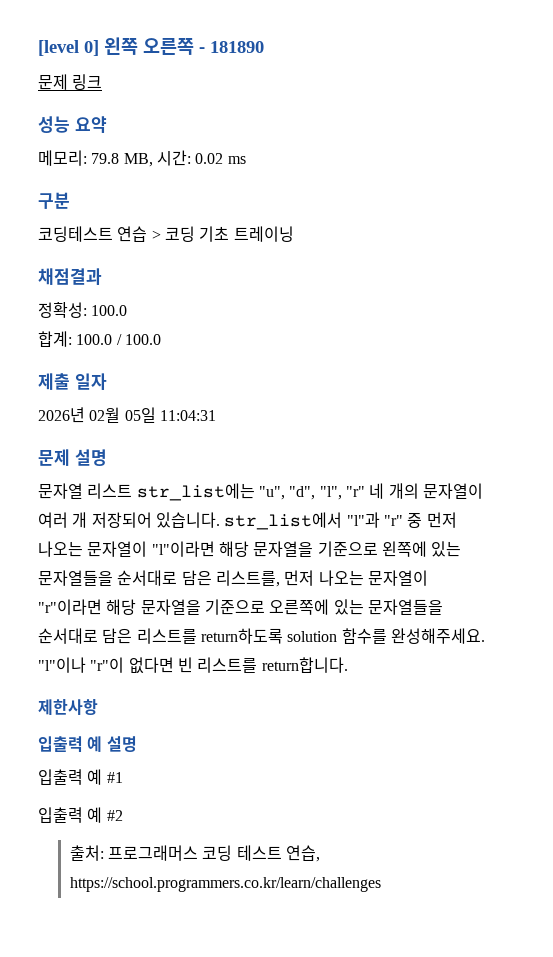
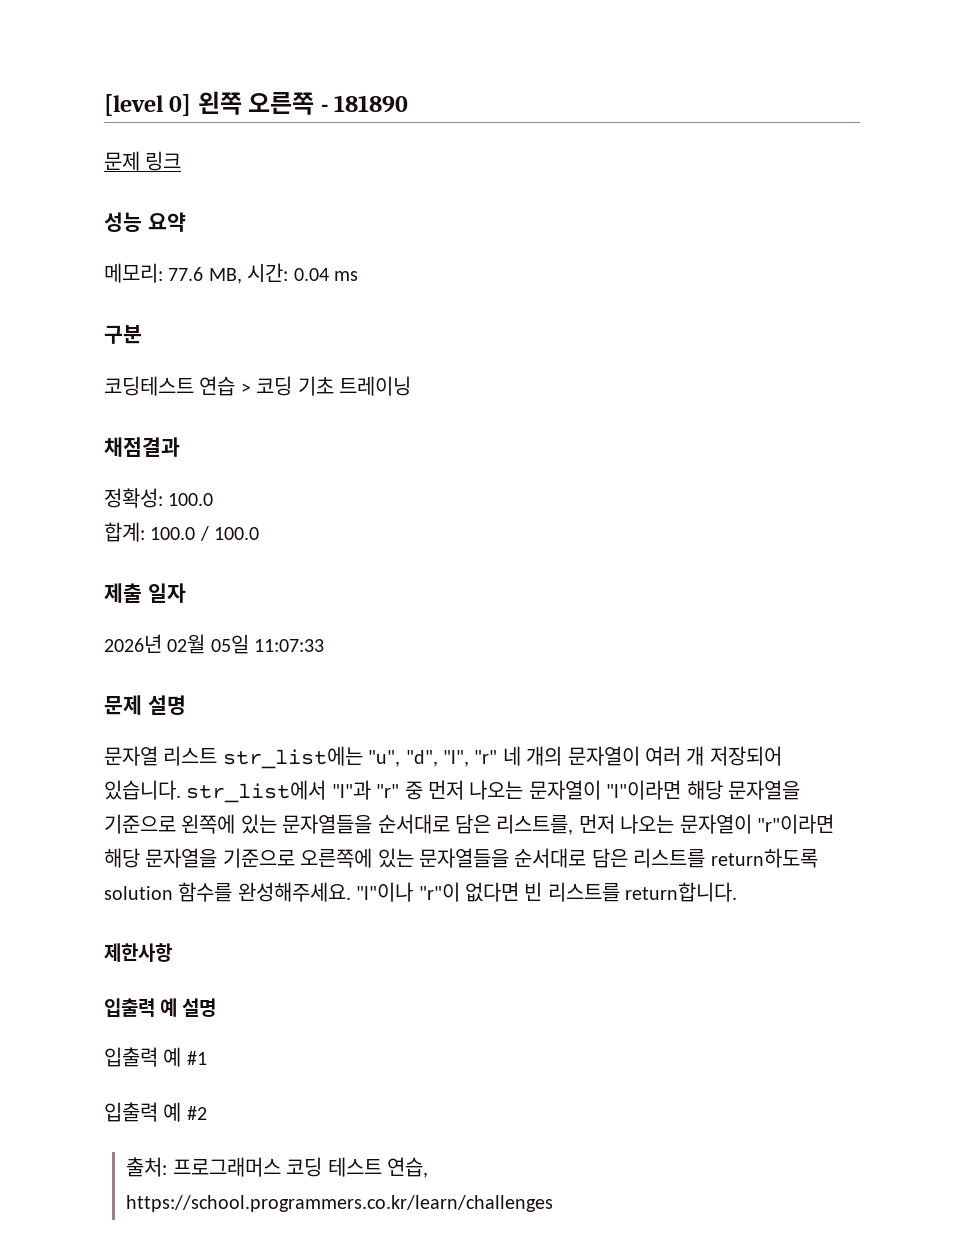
- 메모리: 79.8 MB, 시간: 0.02 ms
+ 메모리: 77.6 MB, 시간: 0.04 ms
- 2026년 02월 05일 11:04:31
+ 2026년 02월 05일 11:07:33

